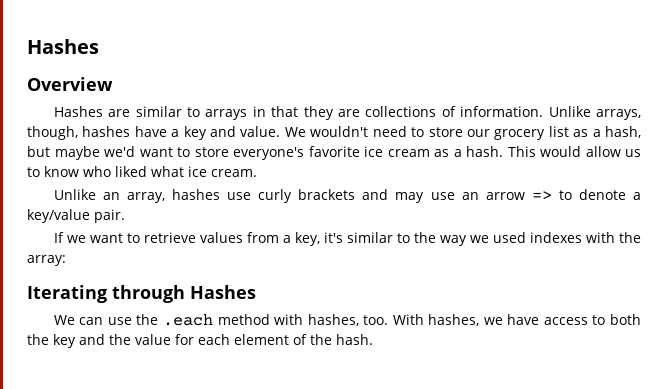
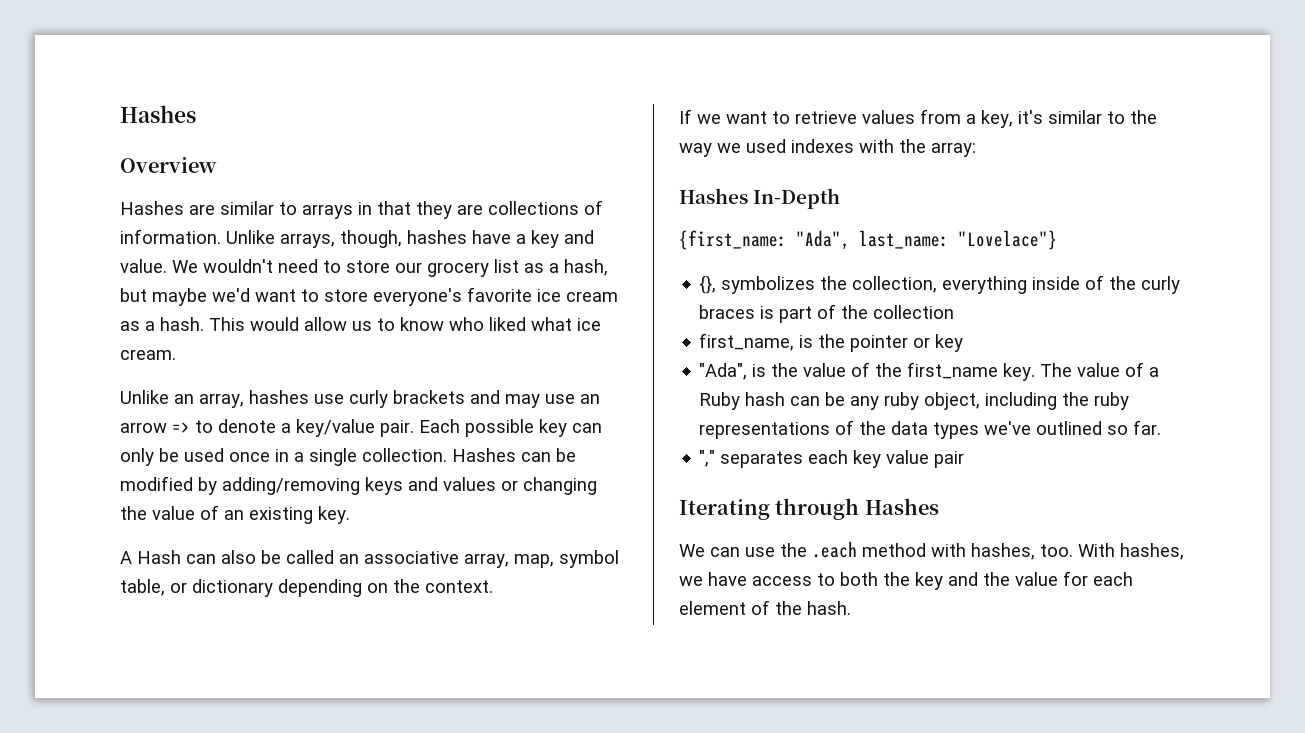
+ Each possible key can only be used once in a single collection. Hashes can be modified by adding/removing keys and values or changing the value of an existing key.
+ A Hash can also be called an associative array, map, symbol table, or dictionary depending on the context.
+ Hashes In-Depth
+ {first_name: "Ada", last_name: "Lovelace"}
+ {}, symbolizes the collection, everything inside of the curly braces is part of the collection
+ first_name, is the pointer or key
+ "Ada", is the value of the first_name key. The value of a Ruby hash can be any ruby object, including the ruby representations of the data types we've outlined so far.
+ "," separates each key value pair

